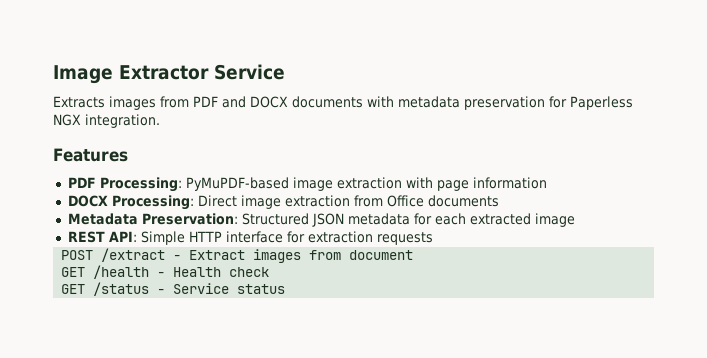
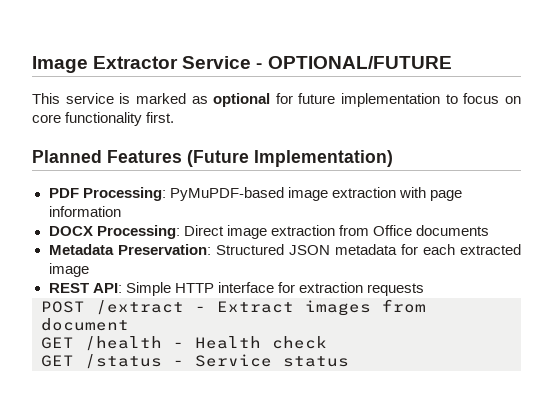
- Image Extractor Service
- Extracts images from PDF and DOCX documents with metadata preservation for Paperless NGX integration.
- Features
+ Image Extractor Service - OPTIONAL/FUTURE
+ This service is marked as optional for future implementation to focus on core functionality first.
+ Planned Features (Future Implementation)

